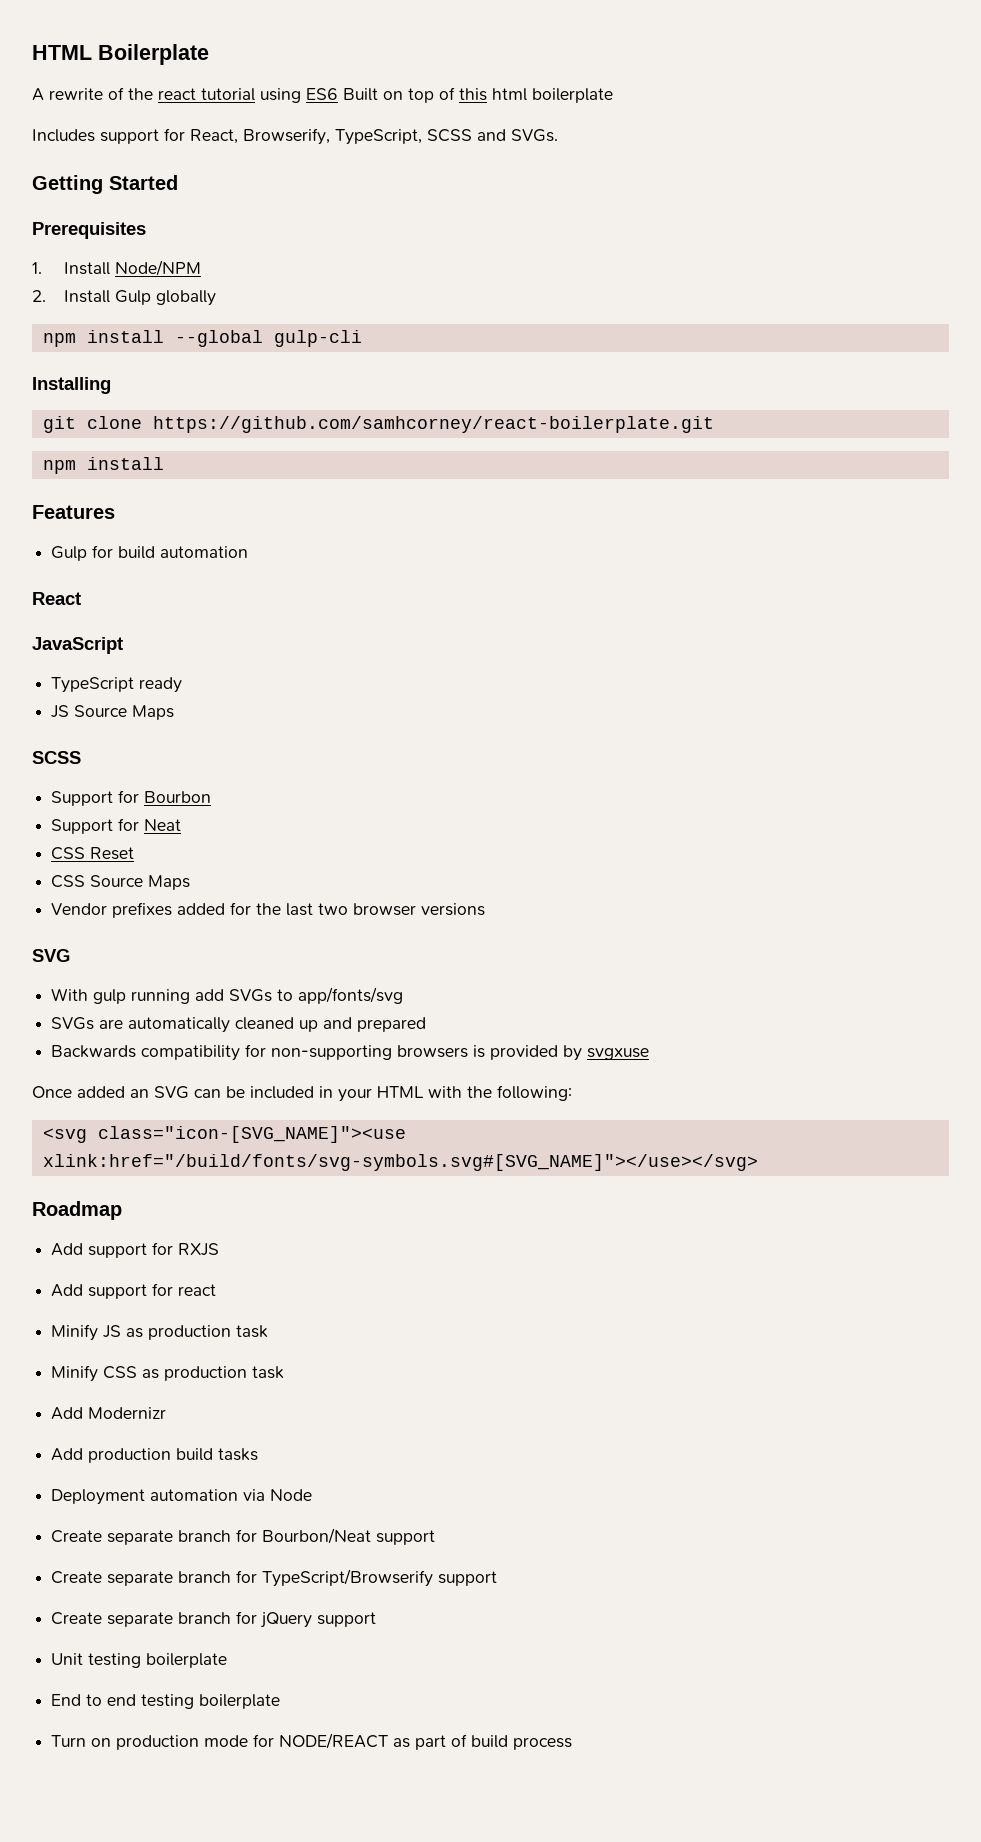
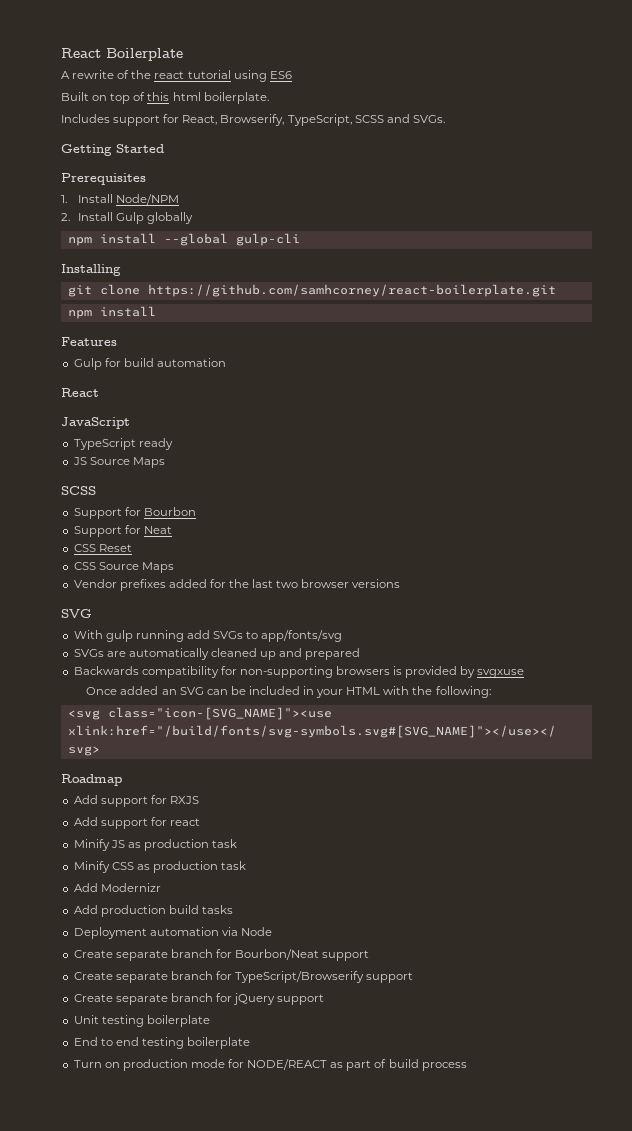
- HTML Boilerplate
+ React Boilerplate
- A rewrite of the react tutorial using ES6 Built on top of this html boilerplate
+ A rewrite of the react tutorial using ES6
+ Built on top of this html boilerplate.

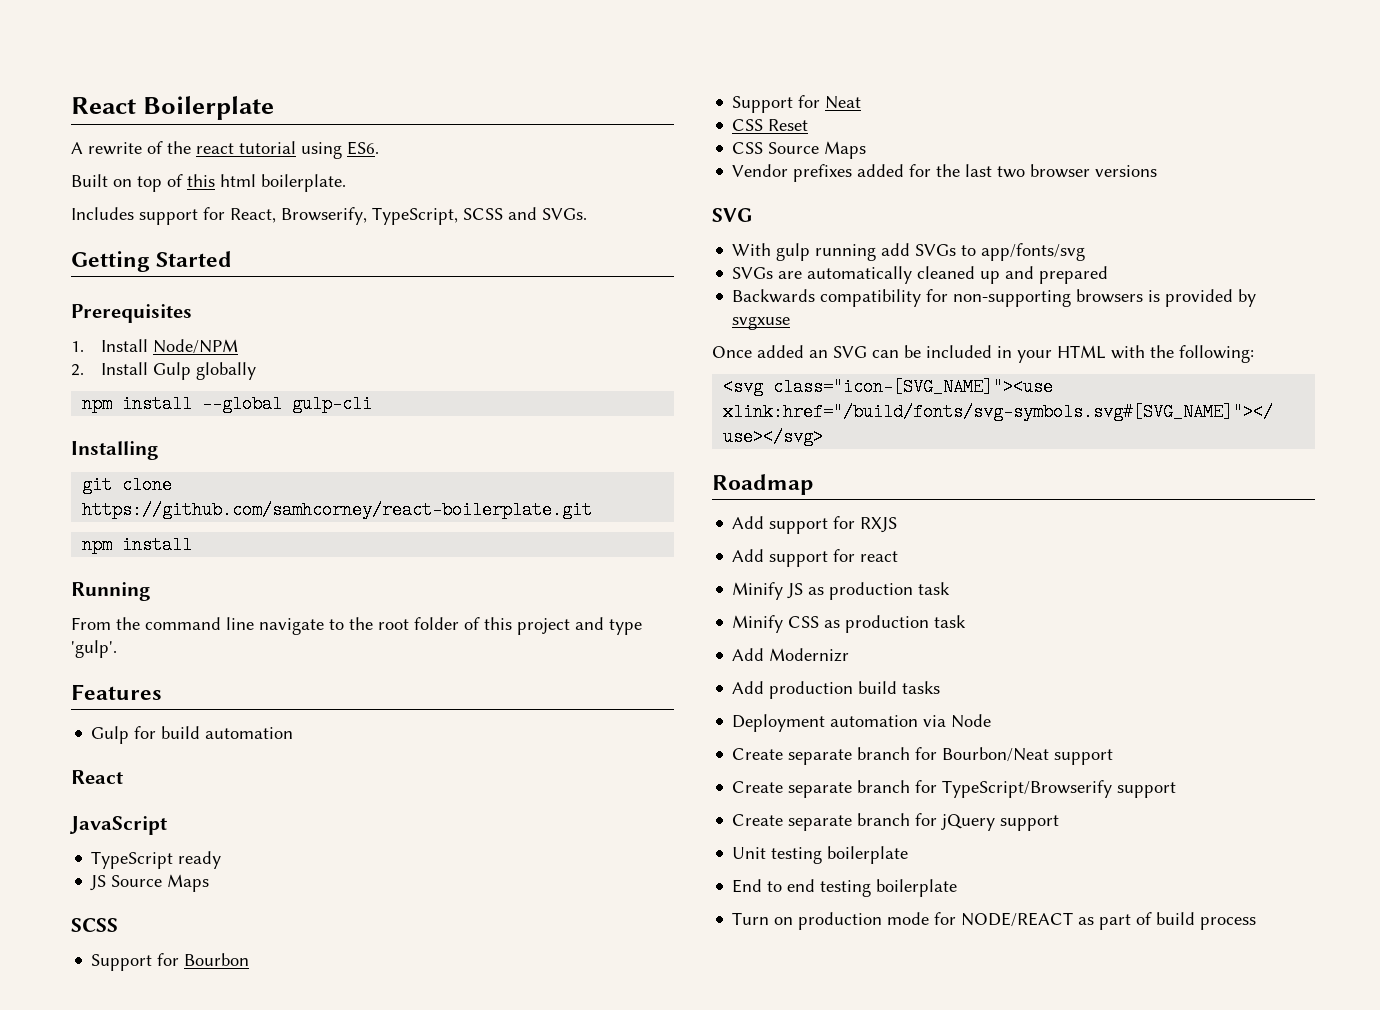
- A rewrite of the react tutorial using ES6
+ A rewrite of the react tutorial using ES6.
+ Running
+ From the command line navigate to the root folder of this project and type 'gulp'.

